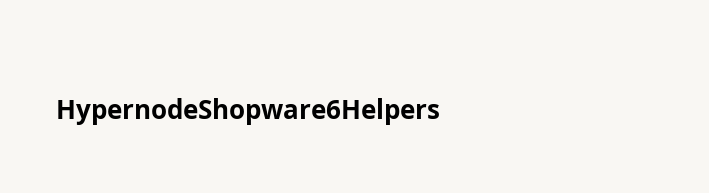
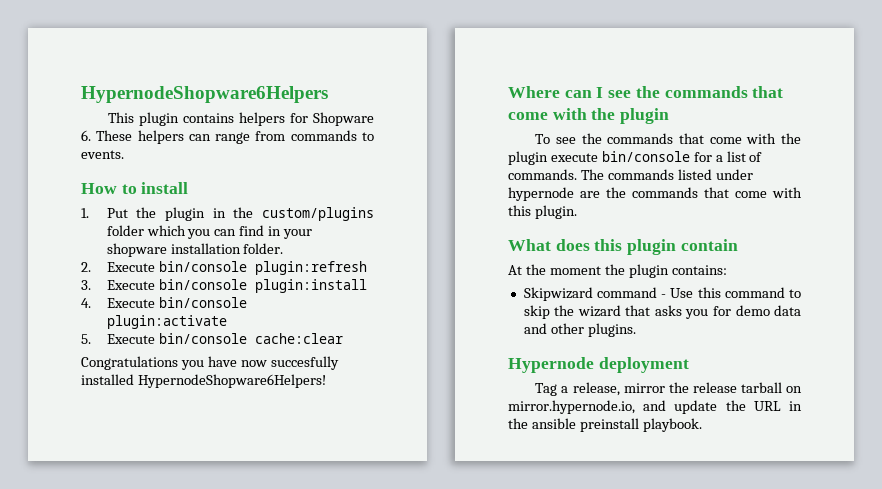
+ This plugin contains helpers for Shopware 6. These helpers can range from commands to events.
+ How to install
+ 1. Put the plugin in the custom/plugins folder which you can find in your shopware installation folder.
+ 2. Execute bin/console plugin:refresh
+ 3. Execute bin/console plugin:install
+ 4. Execute bin/console plugin:activate
+ 5. Execute bin/console cache:clear
+ Congratulations you have now succesfully installed HypernodeShopware6Helpers!
+ Where can I see the commands that come with the plugin
+ To see the commands that come with the plugin execute bin/console for a list of commands. The commands listed under hypernode are the commands that come with this plugin.
+ What does this plugin contain
+ At the moment the plugin contains:
+ Skipwizard command - Use this command to skip the wizard that asks you for demo data and other plugins.
+ Hypernode deployment
+ Tag a release, mirror the release tarball on mirror.hypernode.io, and update the URL in the ansible preinstall playbook.

